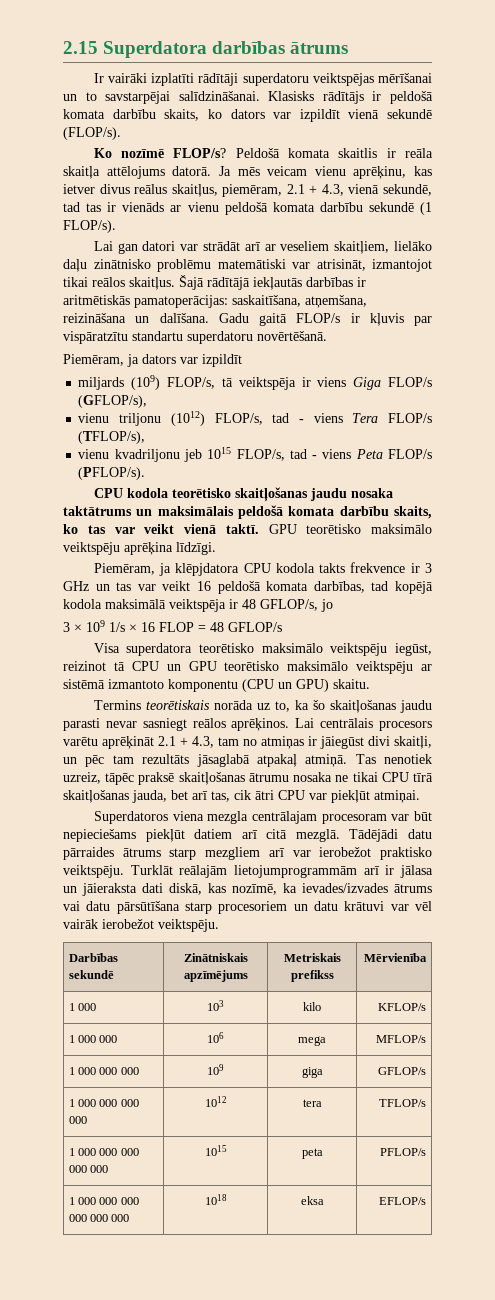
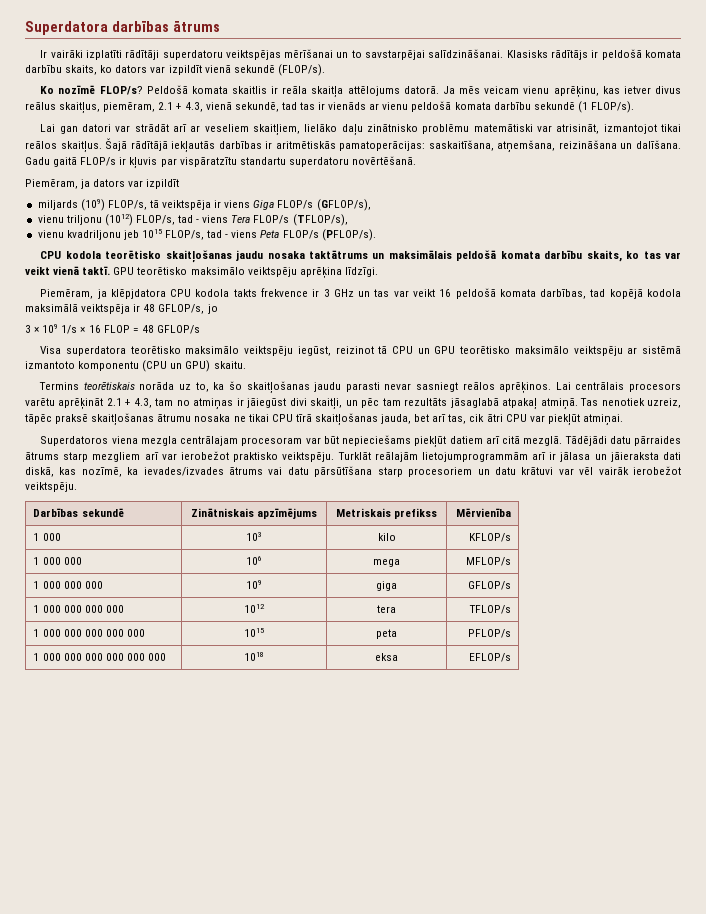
- 2.15 Superdatora darbības ātrums
+ Superdatora darbības ātrums

